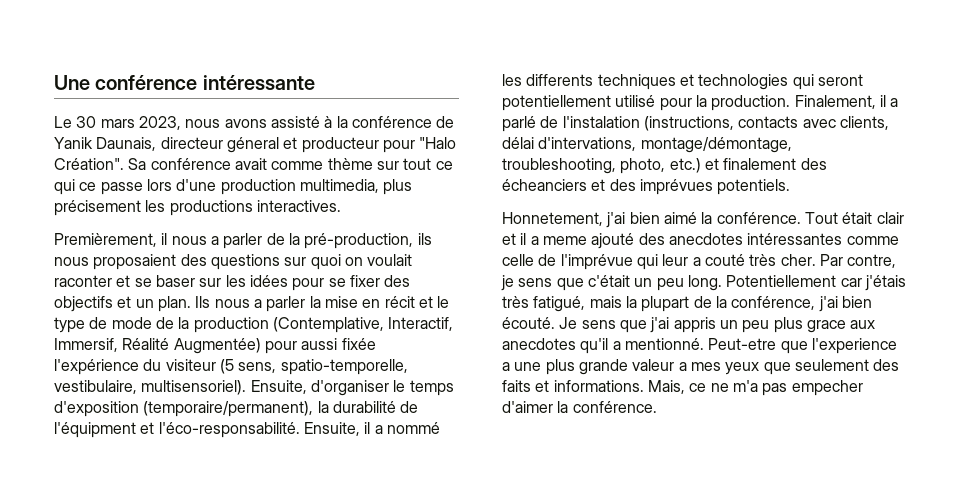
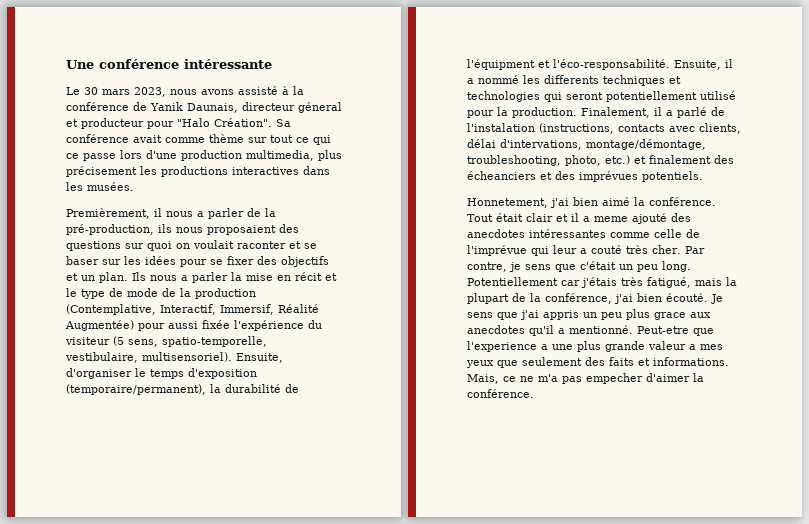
- Sa conférence avait comme thème sur tout ce qui ce passe lors d'une production multimedia, plus précisement les productions interactives.
+ Sa conférence avait comme thème sur tout ce qui ce passe lors d'une production multimedia, plus précisement les productions interactives dans les musées.

